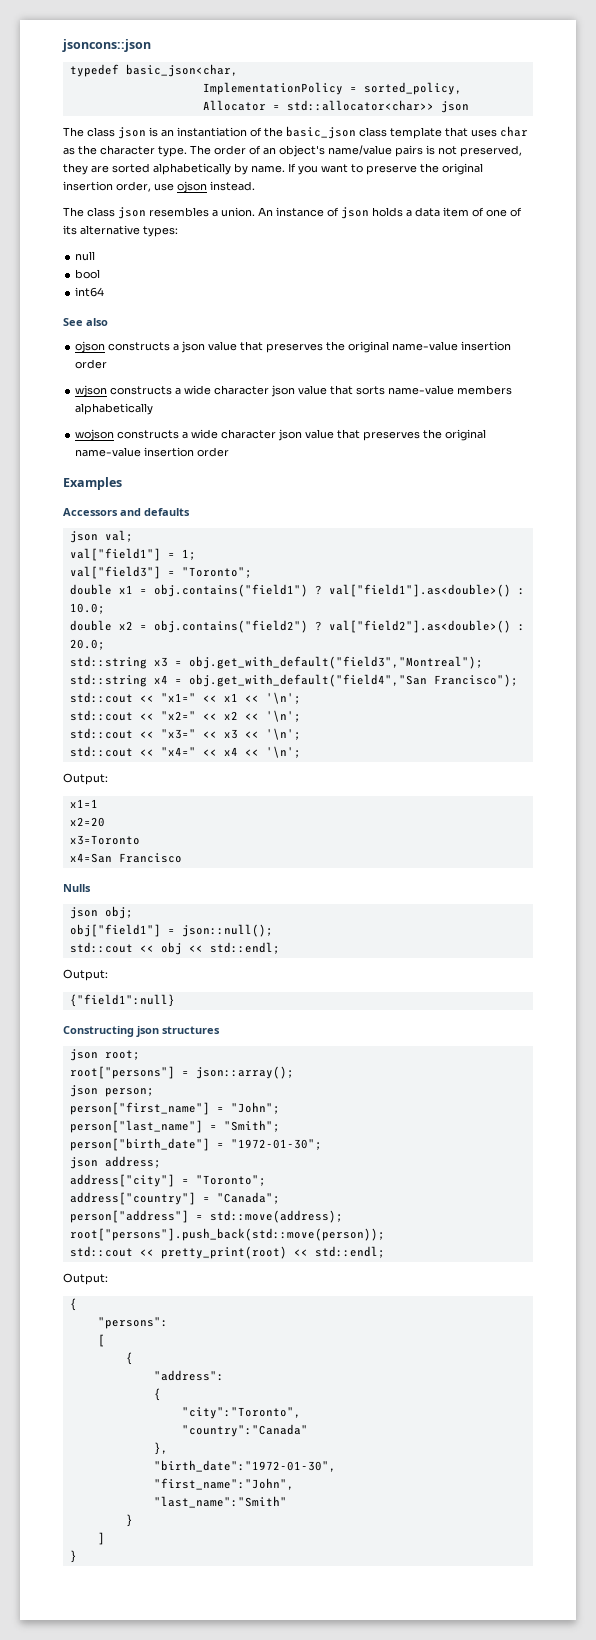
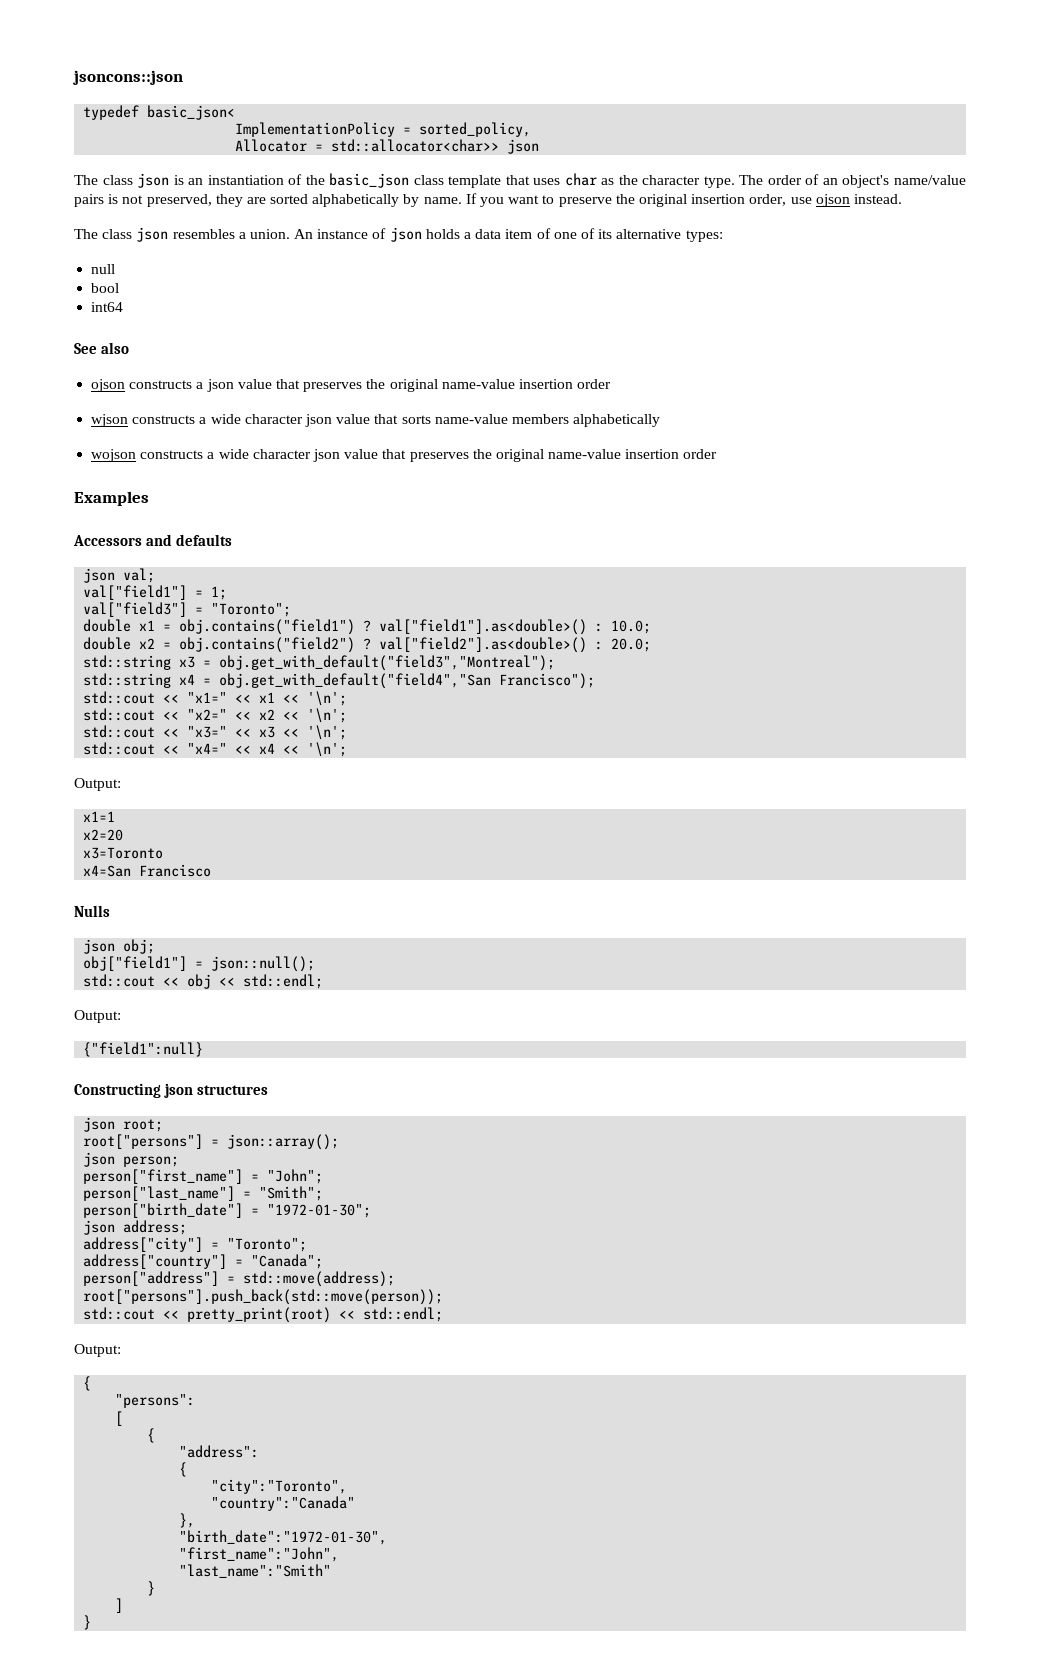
- typedef basic_json<char,
+ typedef basic_json<

